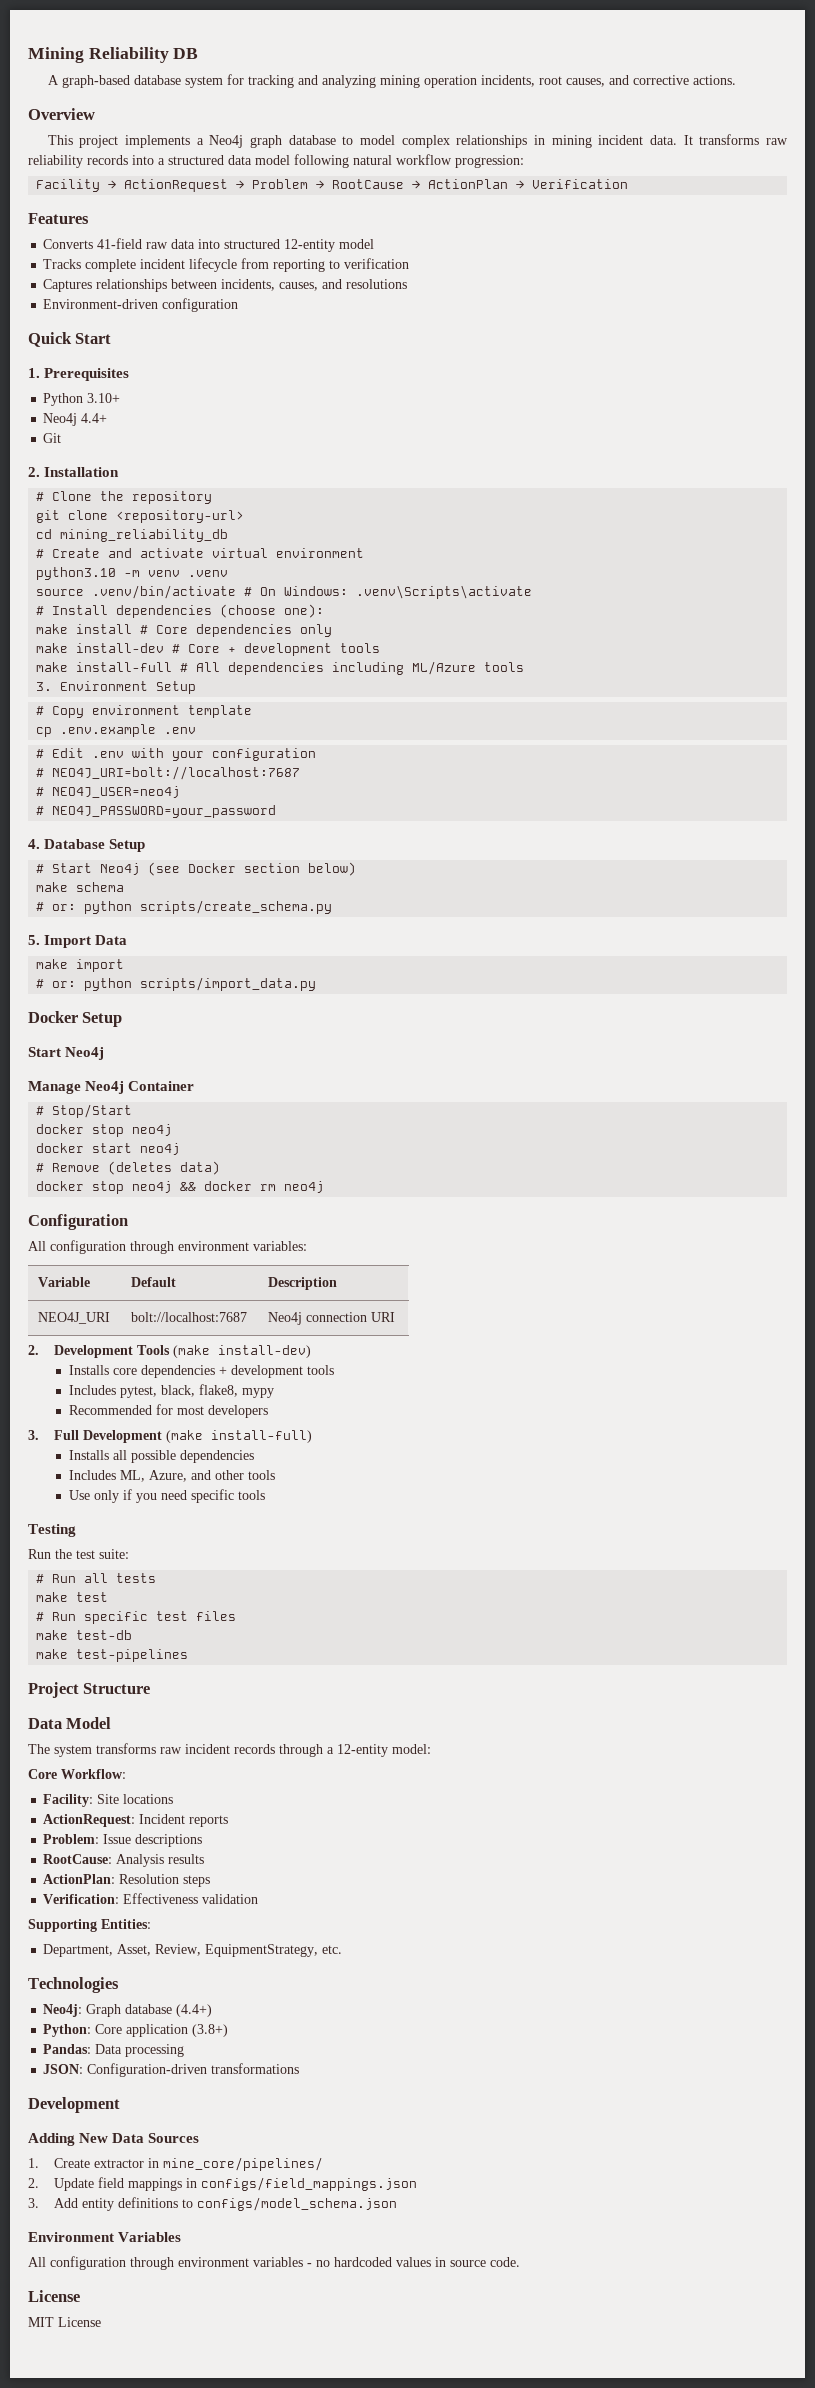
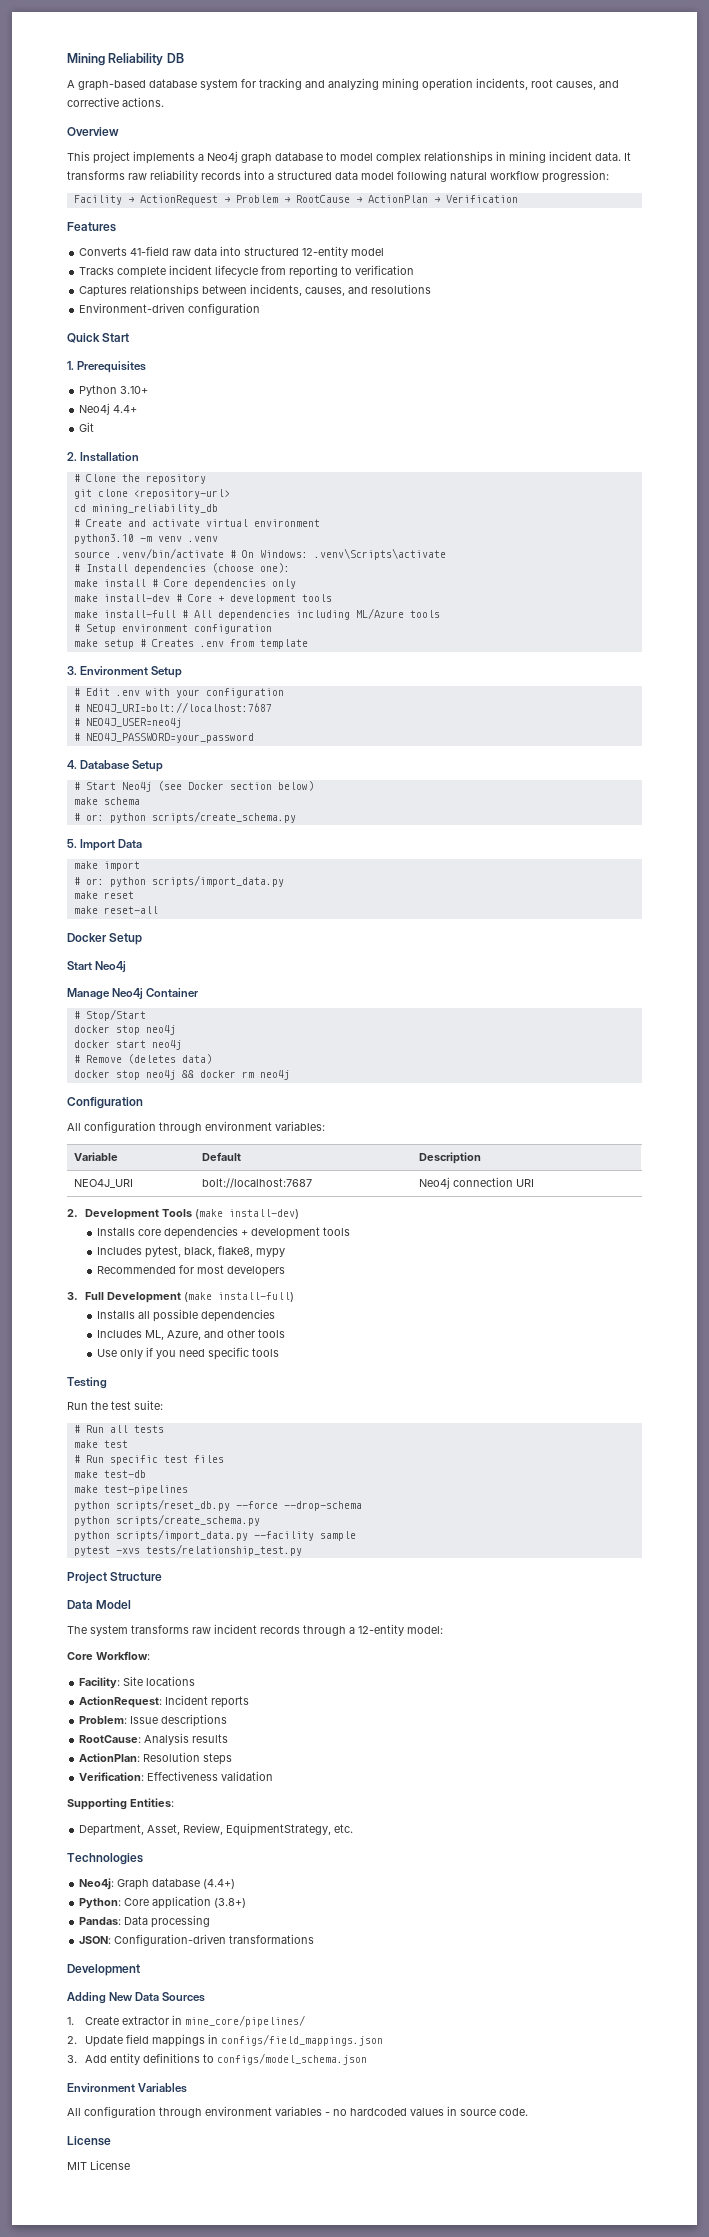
+ # Setup environment configuration
+ make setup # Creates .env from template
  3. Environment Setup
- # Copy environment template
- cp .env.example .env
+ make reset
+ make reset-all
+ python scripts/reset_db.py --force --drop-schema
+ python scripts/create_schema.py
+ python scripts/import_data.py --facility sample
+ pytest -xvs tests/relationship_test.py

